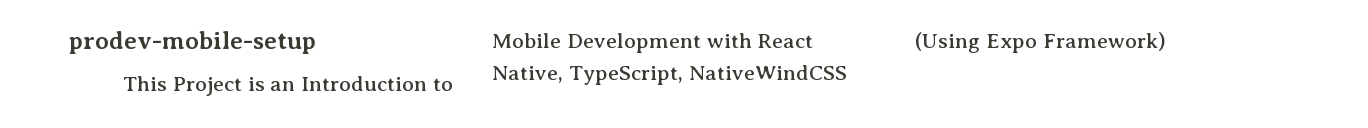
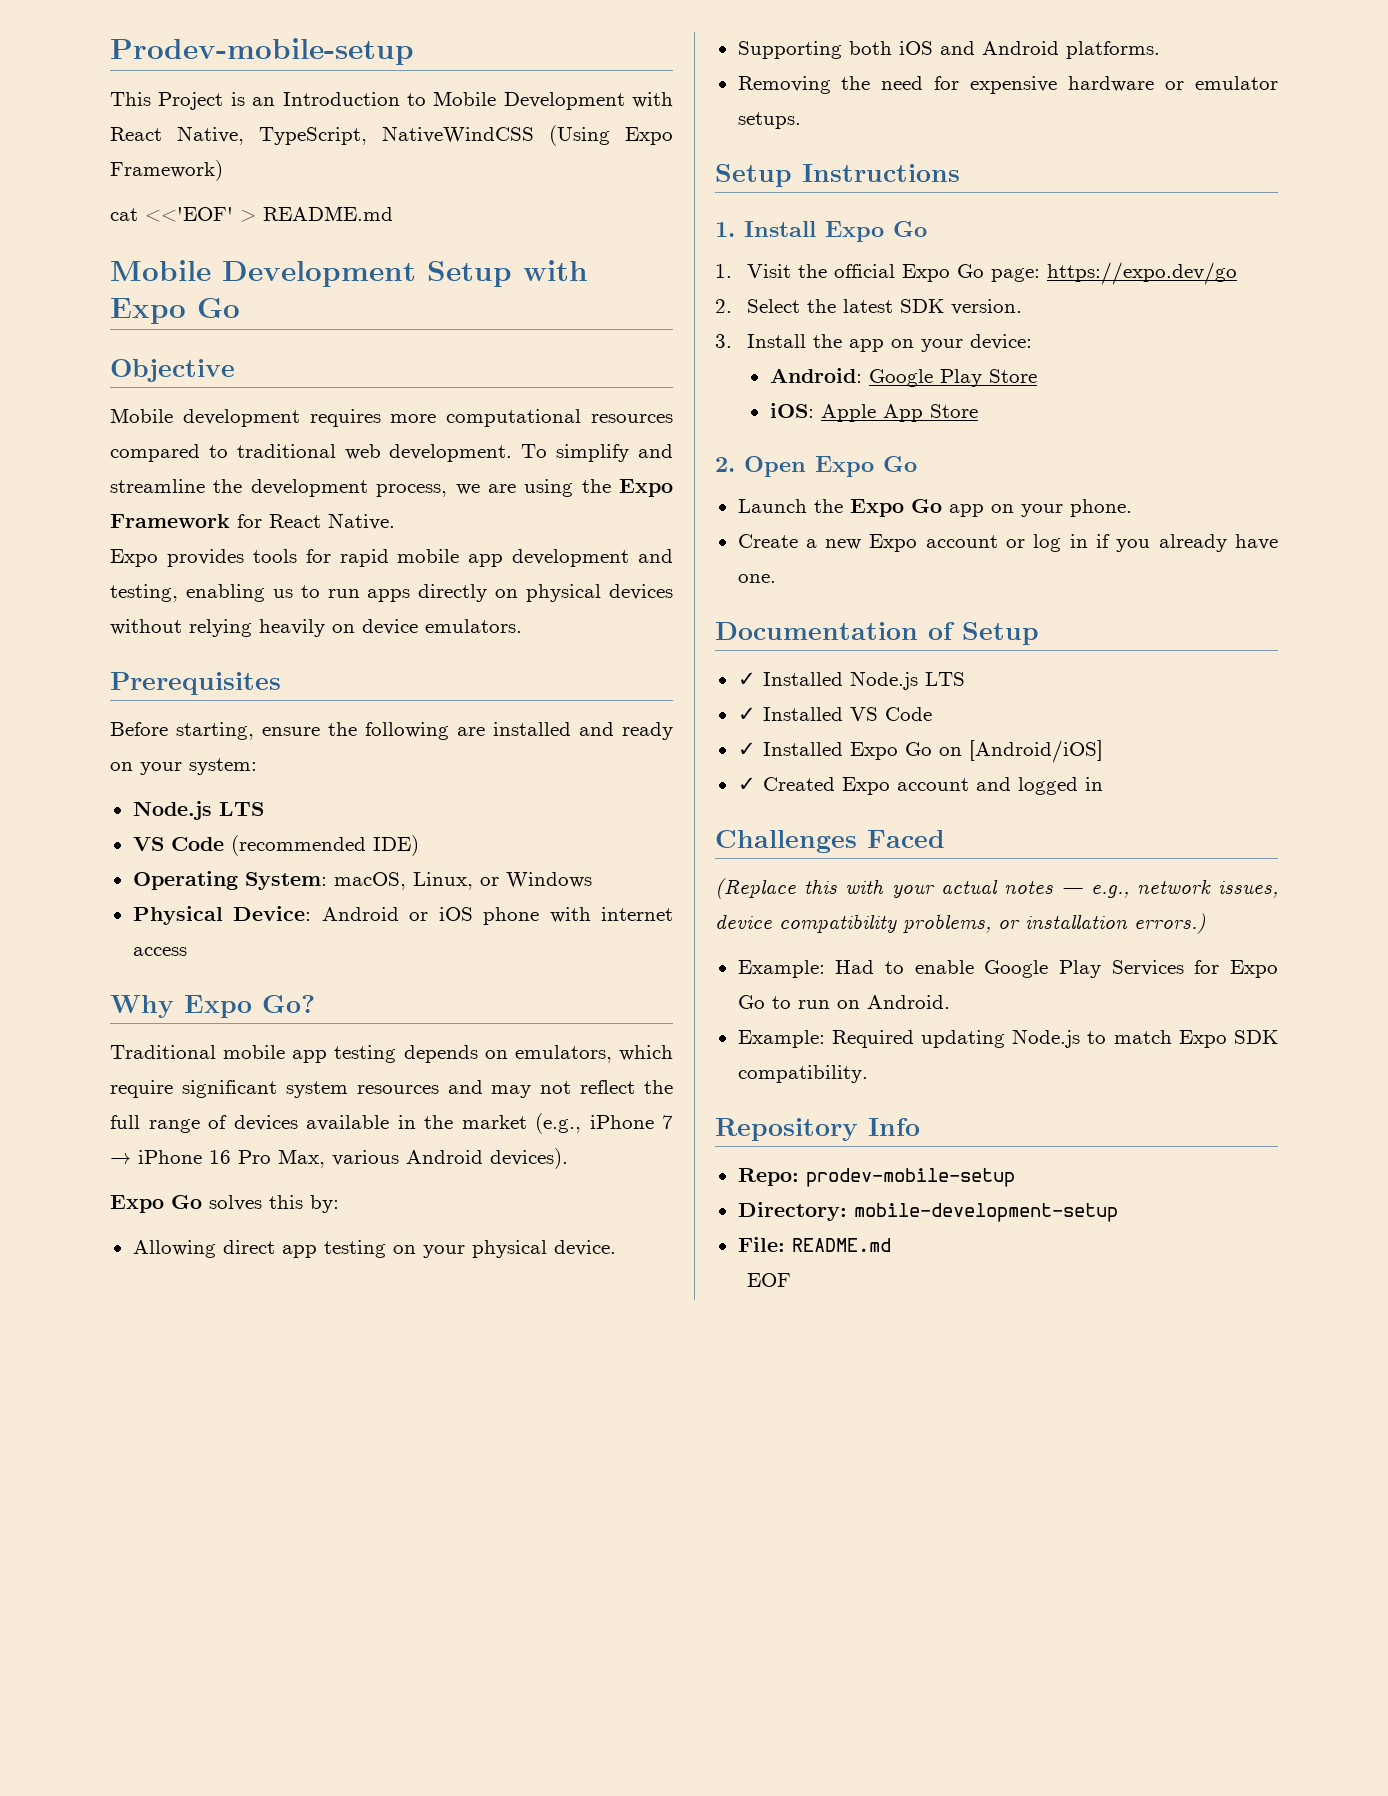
- prodev-mobile-setup
+ Prodev-mobile-setup
+ cat <<'EOF' > README.md
+ Mobile Development Setup with Expo Go
+ Objective
+ Mobile development requires more computational resources compared to traditional web development. To simplify and streamline the development process, we are using the Expo Framework for React Native.
+ Expo provides tools for rapid mobile app development and testing, enabling us to run apps directly on physical devices without relying heavily on device emulators.
+ Prerequisites
+ Before starting, ensure the following are installed and ready on your system:
+ Node.js LTS
+ VS Code (recommended IDE)
+ Operating System: macOS, Linux, or Windows
+ Physical Device: Android or iOS phone with internet access
+ Why Expo Go?
+ Traditional mobile app testing depends on emulators, which require significant system resources and may not reflect the full range of devices available in the market (e.g., iPhone 7 → iPhone 16 Pro Max, various Android devices).
+ Expo Go solves this by:
+ Allowing direct app testing on your physical device.
+ Supporting both iOS and Android platforms.
+ Removing the need for expensive hardware or emulator setups.
+ Setup Instructions
+ 1. Install Expo Go
+ 1. Visit the official Expo Go page: https://expo.dev/go
+ 2. Select the latest SDK version.
+ 3. Install the app on your device:
+ Android: Google Play Store
+ iOS: Apple App Store
+ 2. Open Expo Go
+ Launch the Expo Go app on your phone.
+ Create a new Expo account or log in if you already have one.
+ Documentation of Setup
+ ✓ Installed Node.js LTS
+ ✓ Installed VS Code
+ ✓ Installed Expo Go on [Android/iOS]
+ ✓ Created Expo account and logged in
+ Challenges Faced
+ (Replace this with your actual notes — e.g., network issues, device compatibility problems, or installation errors.)
+ Example: Had to enable Google Play Services for Expo Go to run on Android.
+ Example: Required updating Node.js to match Expo SDK compatibility.
+ Repository Info
+ Repo: prodev-mobile-setup
+ Directory: mobile-development-setup
+ File: README.md
+ EOF

